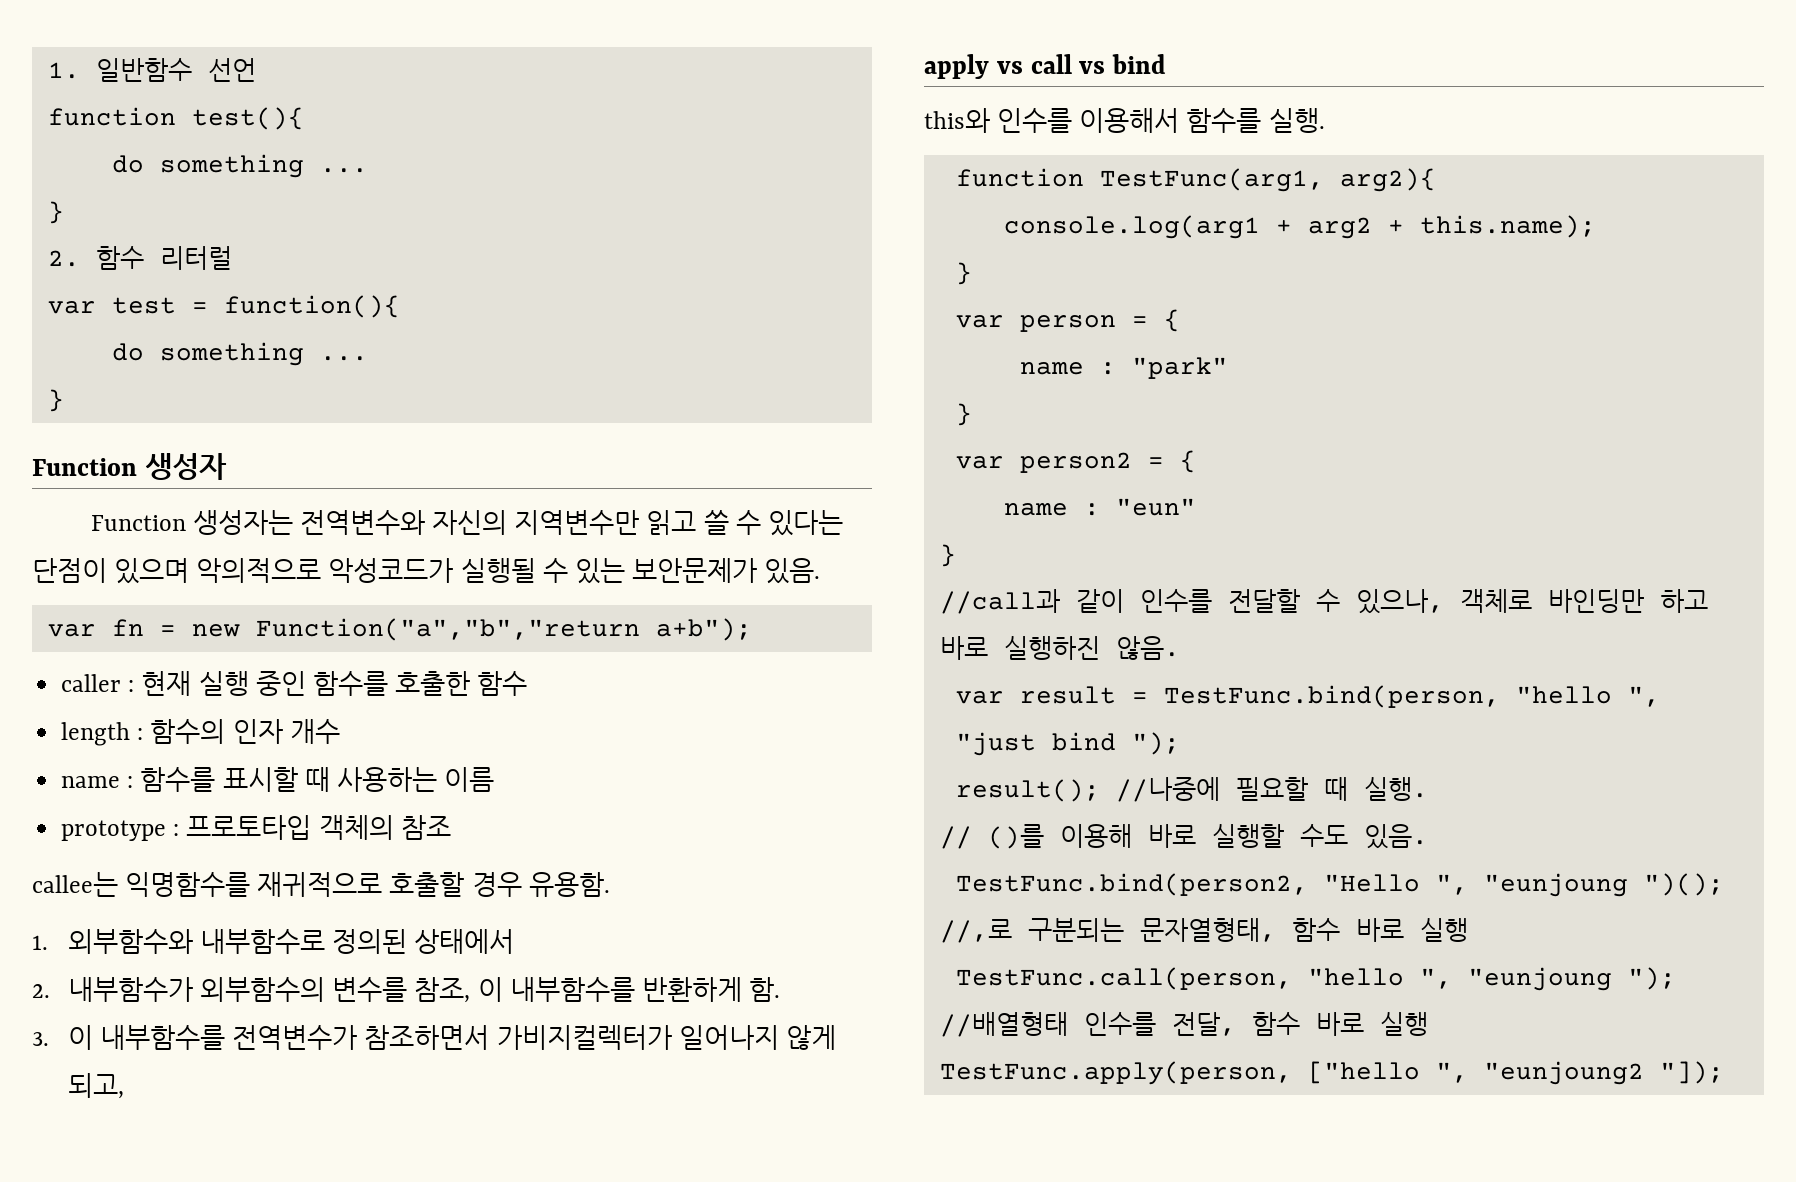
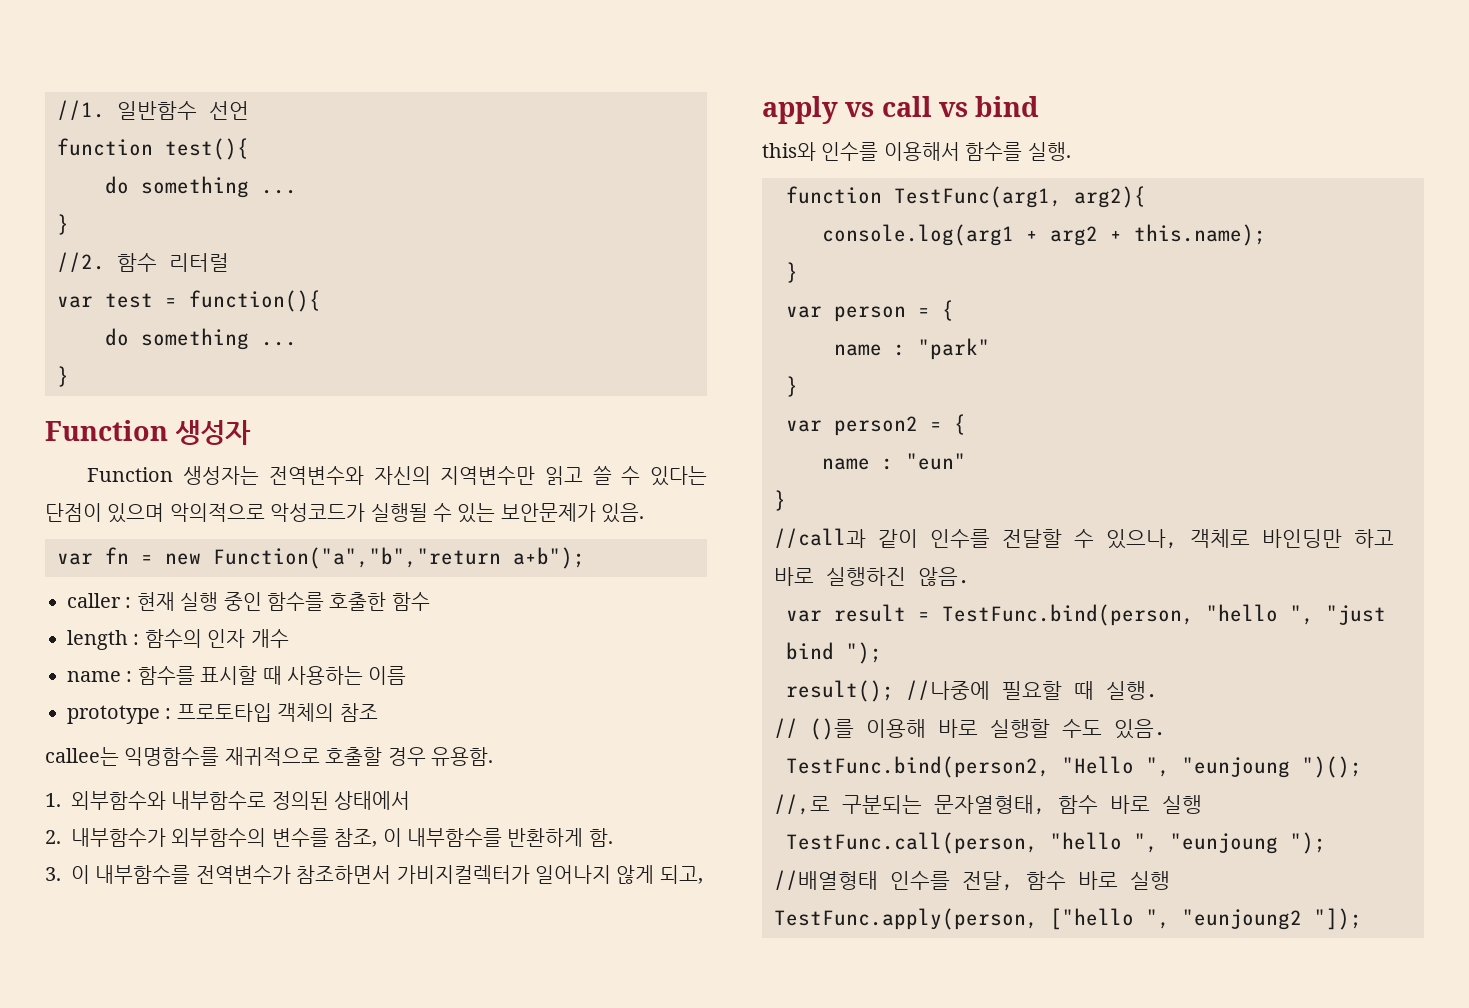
- 1. 일반함수 선언
+ //1. 일반함수 선언
- 2. 함수 리터럴
+ //2. 함수 리터럴

